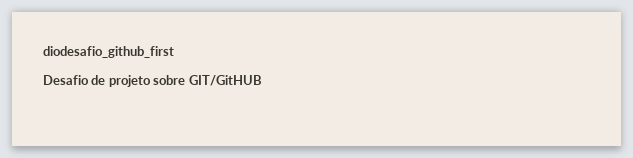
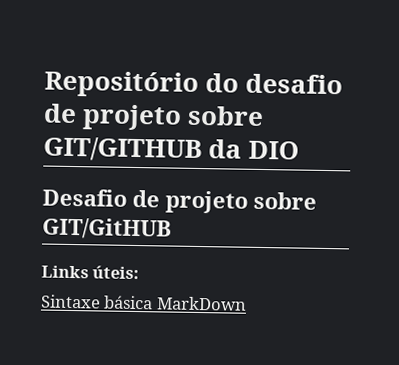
- diodesafio_github_first
+ Repositório do desafio de projeto sobre GIT/GITHUB da DIO
+ Links úteis:
+ Sintaxe básica MarkDown

